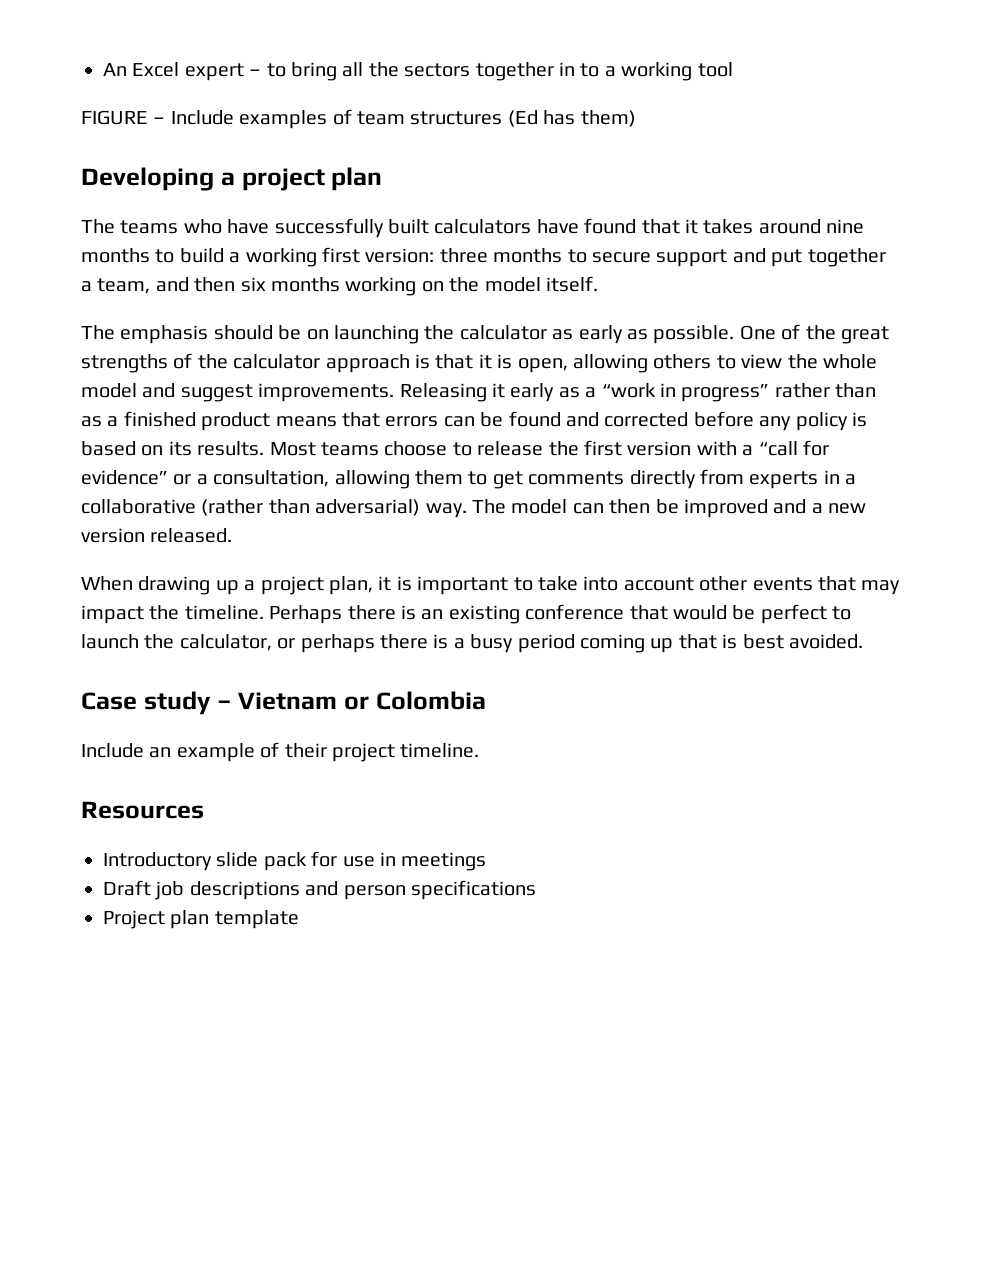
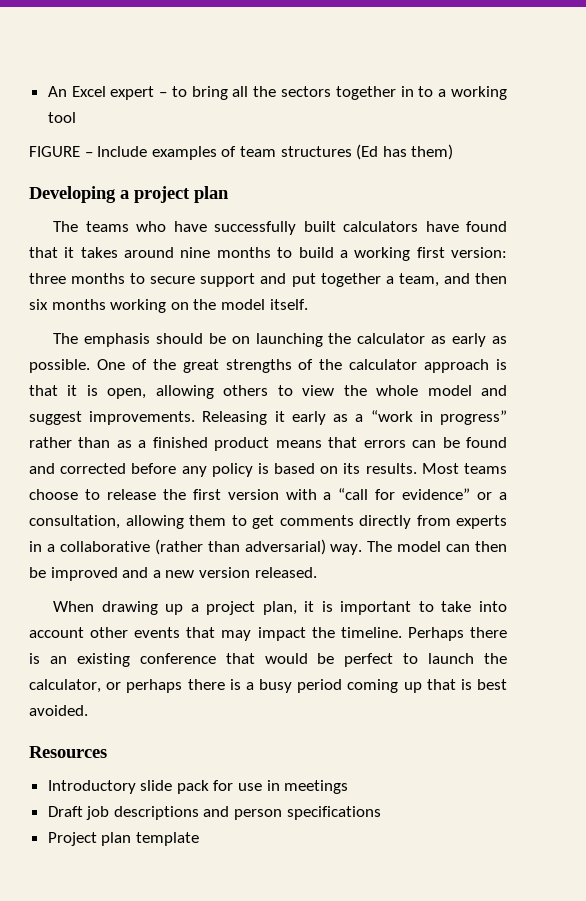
- Case study – Vietnam or Colombia
- Include an example of their project timeline.

